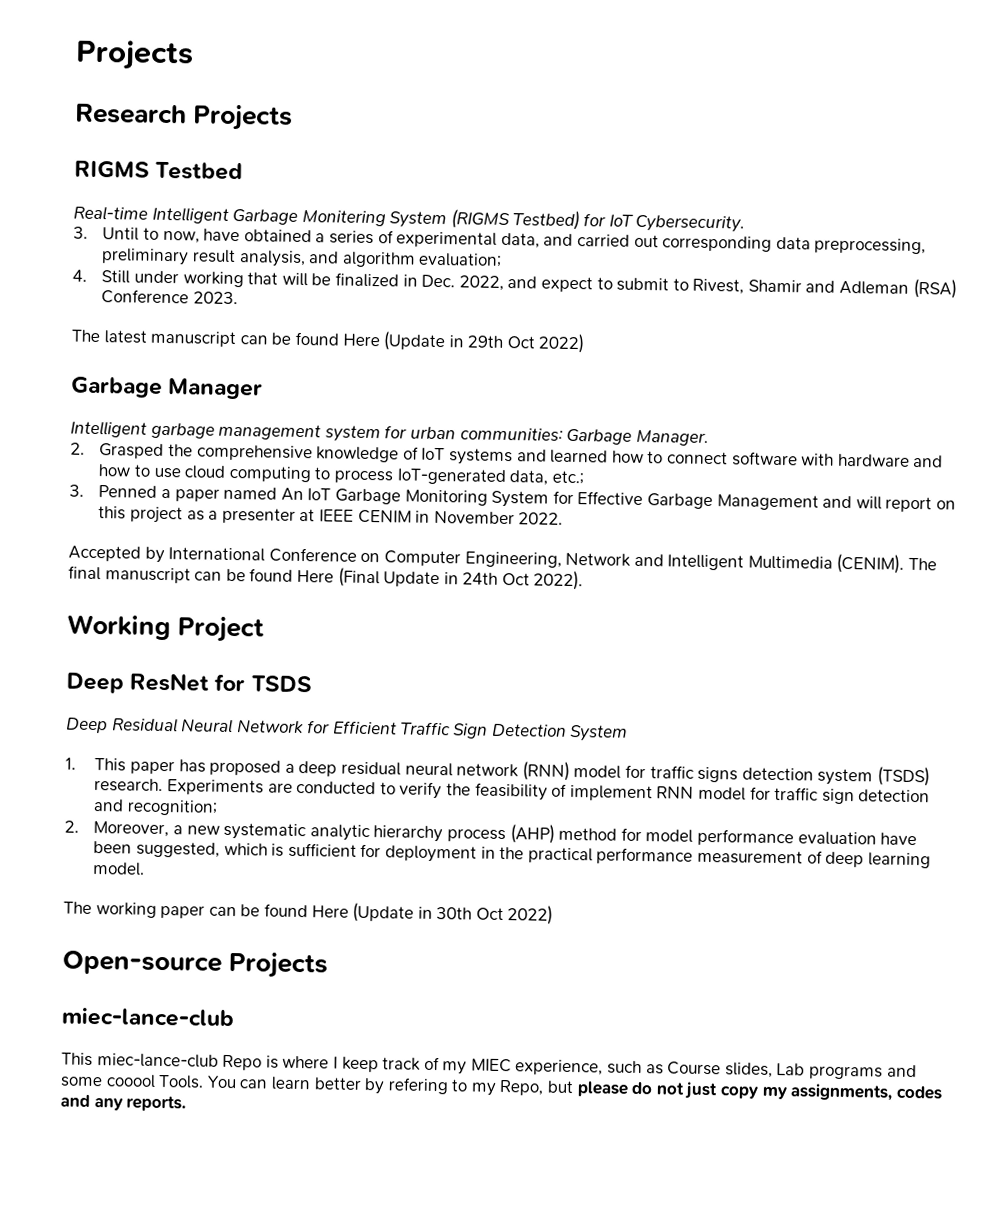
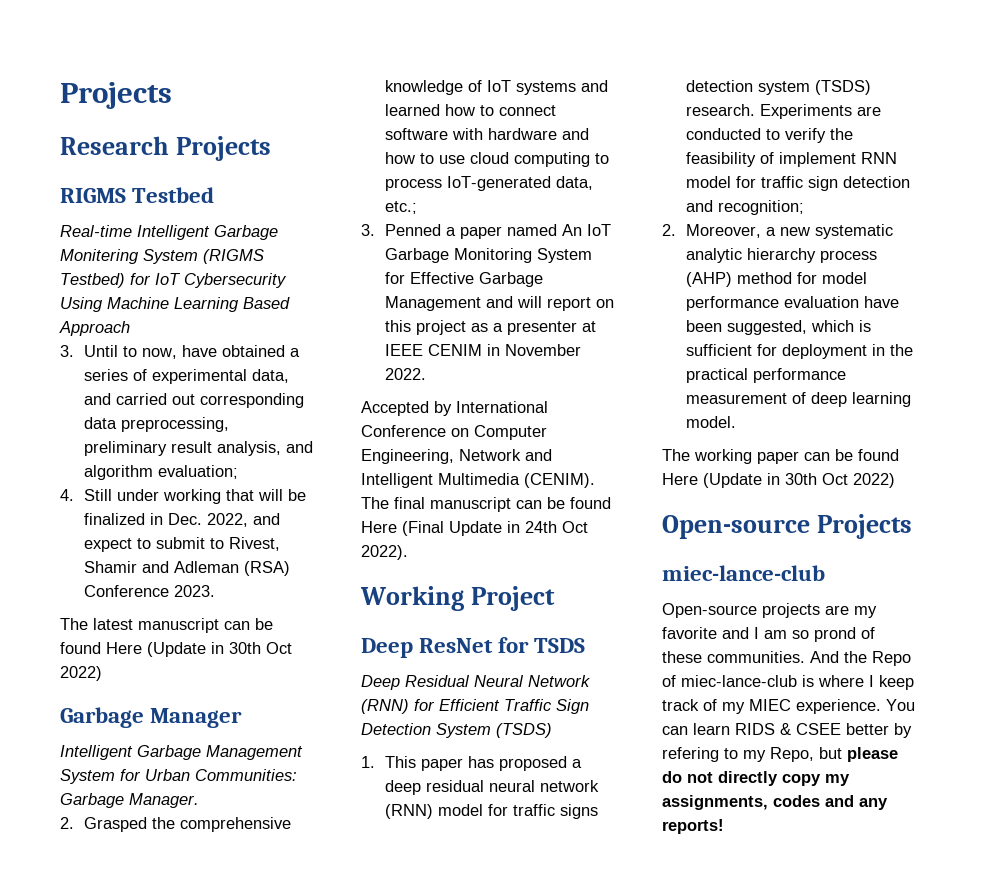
- Real-time Intelligent Garbage Monitering System (RIGMS Testbed) for IoT Cybersecurity.
+ Real-time Intelligent Garbage Monitering System (RIGMS Testbed) for IoT Cybersecurity Using Machine Learning Based Approach
- The latest manuscript can be found Here (Update in 29th Oct 2022)
+ The latest manuscript can be found Here (Update in 30th Oct 2022)
- Intelligent garbage management system for urban communities: Garbage Manager.
+ Intelligent Garbage Management System for Urban Communities: Garbage Manager.
- Deep Residual Neural Network for Efficient Traffic Sign Detection System
+ Deep Residual Neural Network (RNN) for Efficient Traffic Sign Detection System (TSDS)
- This miec-lance-club Repo is where I keep track of my MIEC experience, such as Course slides, Lab programs and some cooool Tools. You can learn better by refering to my Repo, but please do not just copy my assignments, codes and any reports.
+ Open-source projects are my favorite and I am so prond of these communities. And the Repo of miec-lance-club is where I keep track of my MIEC experience. You can learn RIDS & CSEE better by refering to my Repo, but please do not directly copy my assignments, codes and any reports!

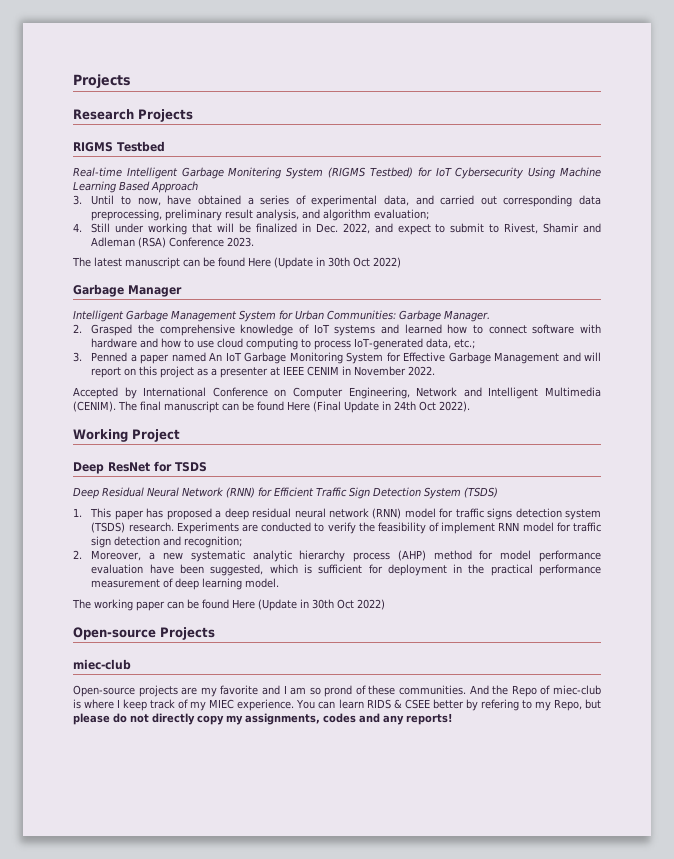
  Open-source Projects
- miec-lance-club
+ miec-club
- And the Repo of miec-lance-club is where I keep track of my MIEC experience.
+ And the Repo of miec-club is where I keep track of my MIEC experience.

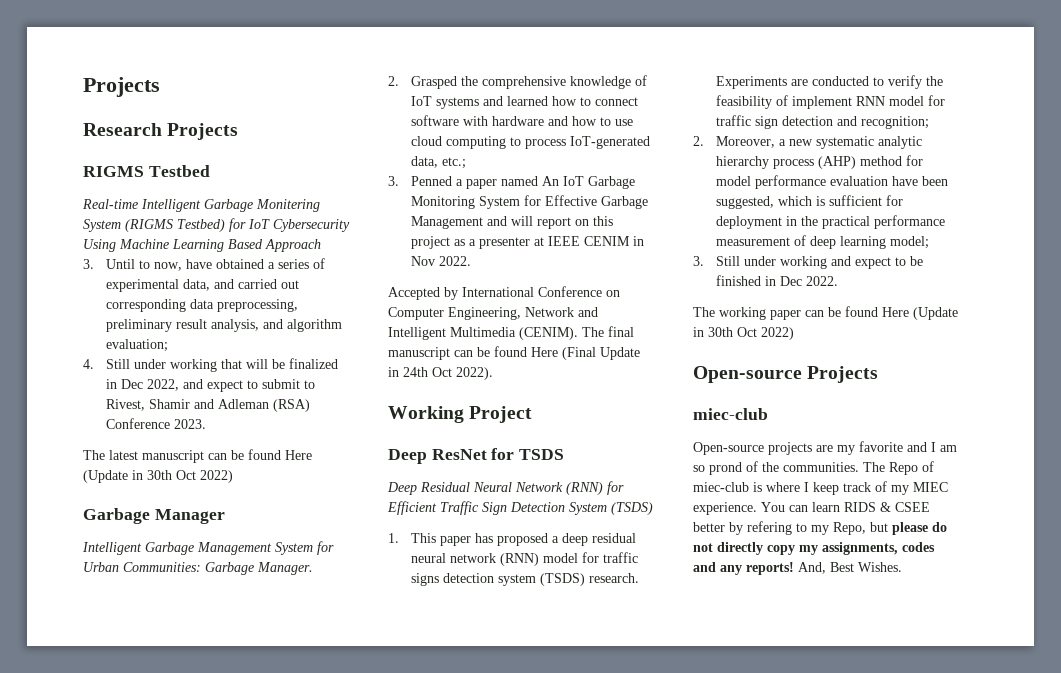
- 4. Still under working that will be finalized in Dec. 2022, and expect to submit to Rivest, Shamir and Adleman (RSA) Conference 2023.
+ 4. Still under working that will be finalized in Dec 2022, and expect to submit to Rivest, Shamir and Adleman (RSA) Conference 2023.
- 3. Penned a paper named An IoT Garbage Monitoring System for Effective Garbage Management and will report on this project as a presenter at IEEE CENIM in November 2022.
+ 3. Penned a paper named An IoT Garbage Monitoring System for Effective Garbage Management and will report on this project as a presenter at IEEE CENIM in Nov 2022.
- 2. Moreover, a new systematic analytic hierarchy process (AHP) method for model performance evaluation have been suggested, which is sufficient for deployment in the practical performance measurement of deep learning model.
+ 2. Moreover, a new systematic analytic hierarchy process (AHP) method for model performance evaluation have been suggested, which is sufficient for deployment in the practical performance measurement of deep learning model;
+ 3. Still under working and expect to be finished in Dec 2022.
- Open-source projects are my favorite and I am so prond of these communities. And the Repo of miec-club is where I keep track of my MIEC experience.
+ Open-source projects are my favorite and I am so prond of the communities. The Repo of miec-club is where I keep track of my MIEC experience.
+ And, Best Wishes.

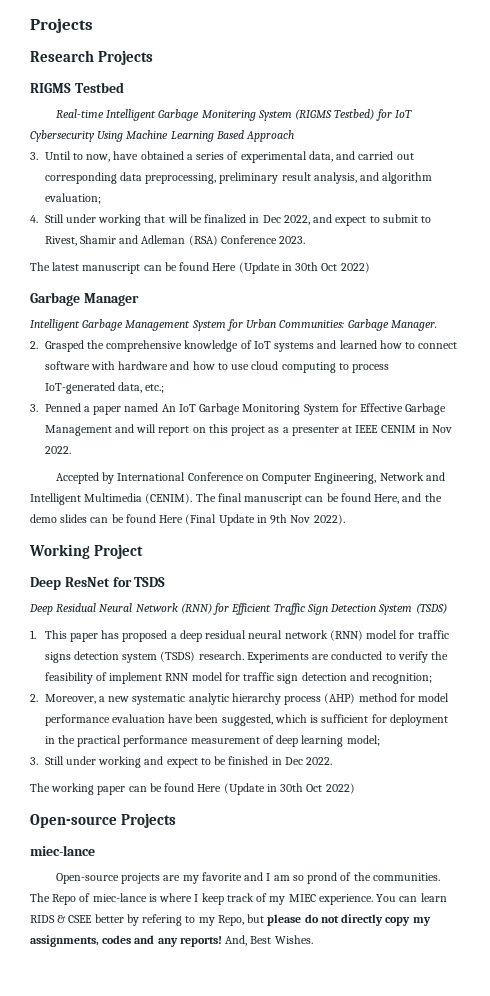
- The final manuscript can be found Here (Final Update in 24th Oct 2022).
+ The final manuscript can be found Here, and the demo slides can be found Here (Final Update in 9th Nov 2022).
  Open-source Projects
- miec-club
+ miec-lance
- The Repo of miec-club is where I keep track of my MIEC experience.
+ The Repo of miec-lance is where I keep track of my MIEC experience.

